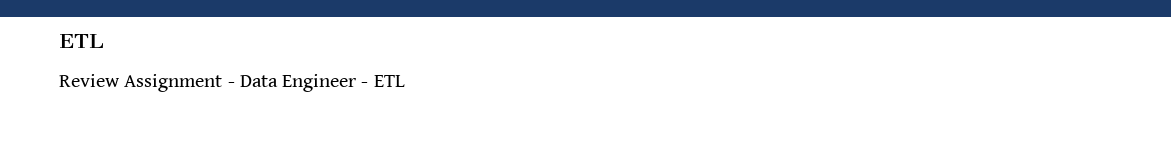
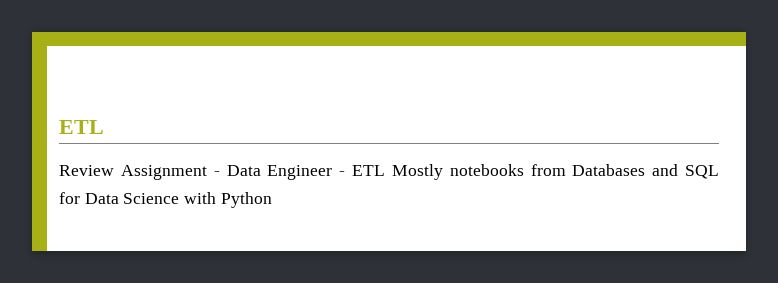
- Review Assignment - Data Engineer - ETL
+ Review Assignment - Data Engineer - ETL Mostly notebooks from Databases and SQL for Data Science with Python

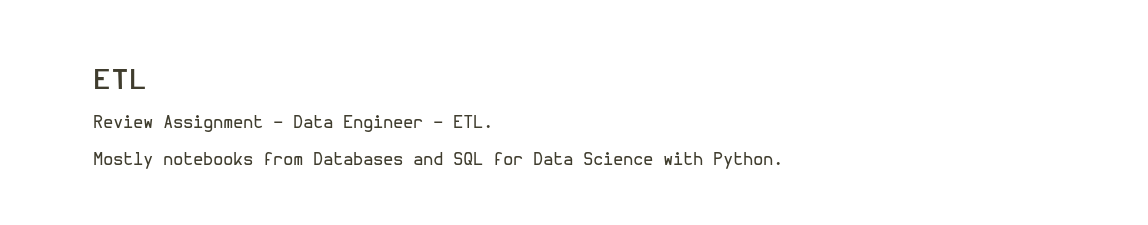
- Review Assignment - Data Engineer - ETL Mostly notebooks from Databases and SQL for Data Science with Python
+ Review Assignment - Data Engineer - ETL.
+ Mostly notebooks from Databases and SQL for Data Science with Python.

